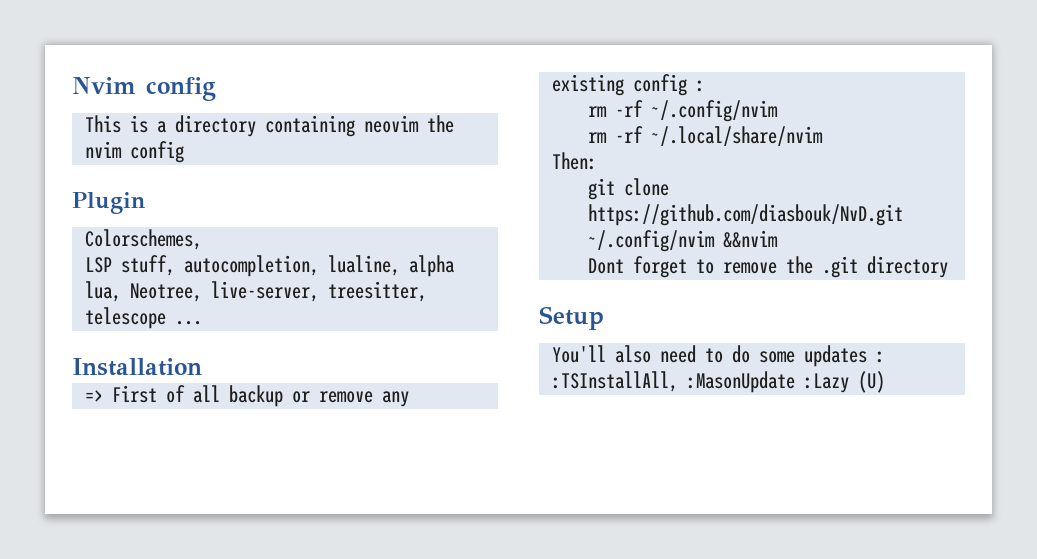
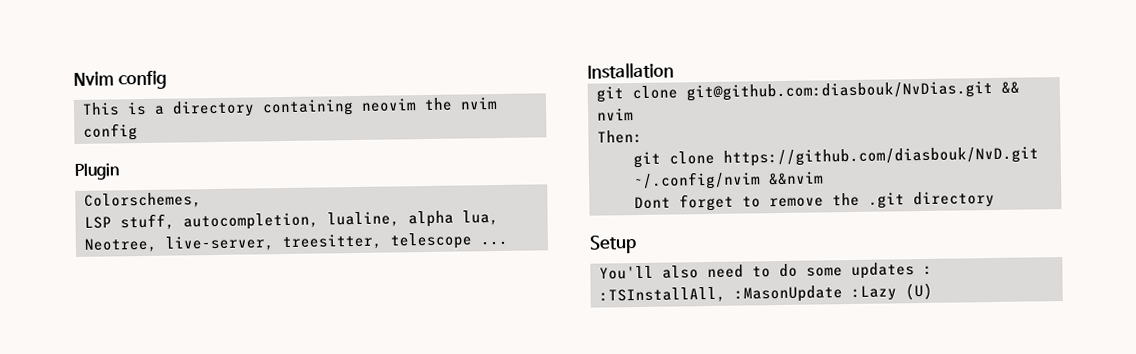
- => First of all backup or remove any existing config :
- rm -rf ~/.config/nvim
- rm -rf ~/.local/share/nvim
+ git clone git@github.com:diasbouk/NvDias.git && nvim

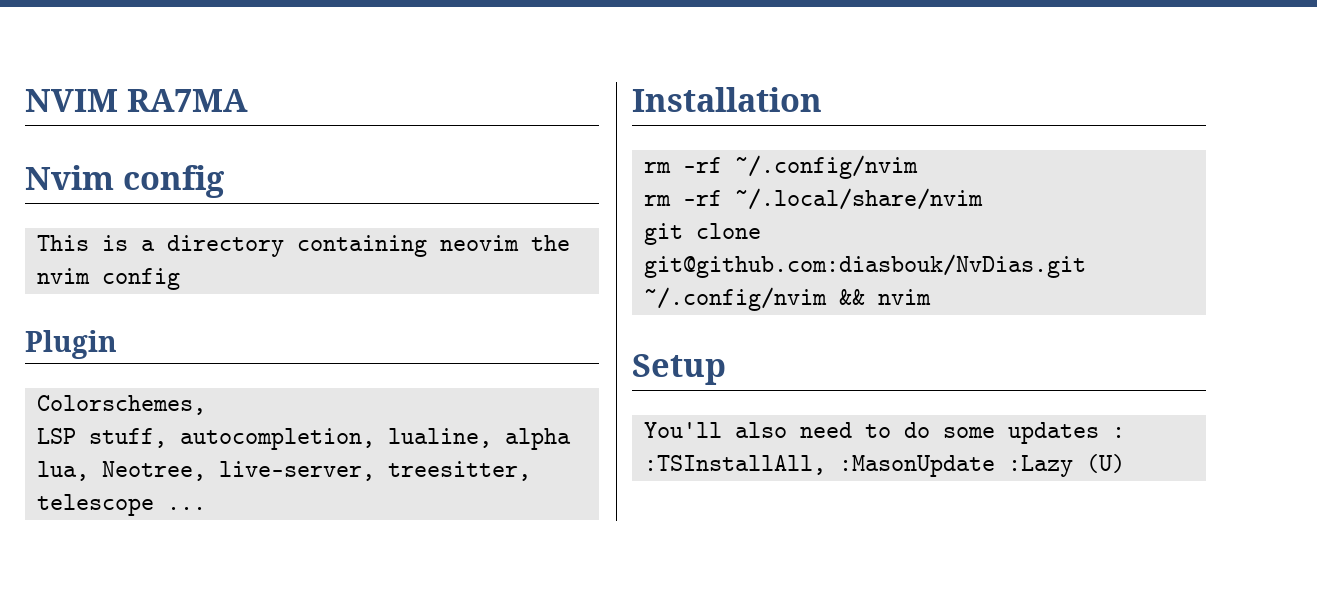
+ NVIM RA7MA
+ rm -rf ~/.config/nvim
+ rm -rf ~/.local/share/nvim
- git clone git@github.com:diasbouk/NvDias.git && nvim
+ git clone git@github.com:diasbouk/NvDias.git ~/.config/nvim && nvim
- Then:
- git clone https://github.com/diasbouk/NvD.git ~/.config/nvim &&nvim
- Dont forget to remove the .git directory

